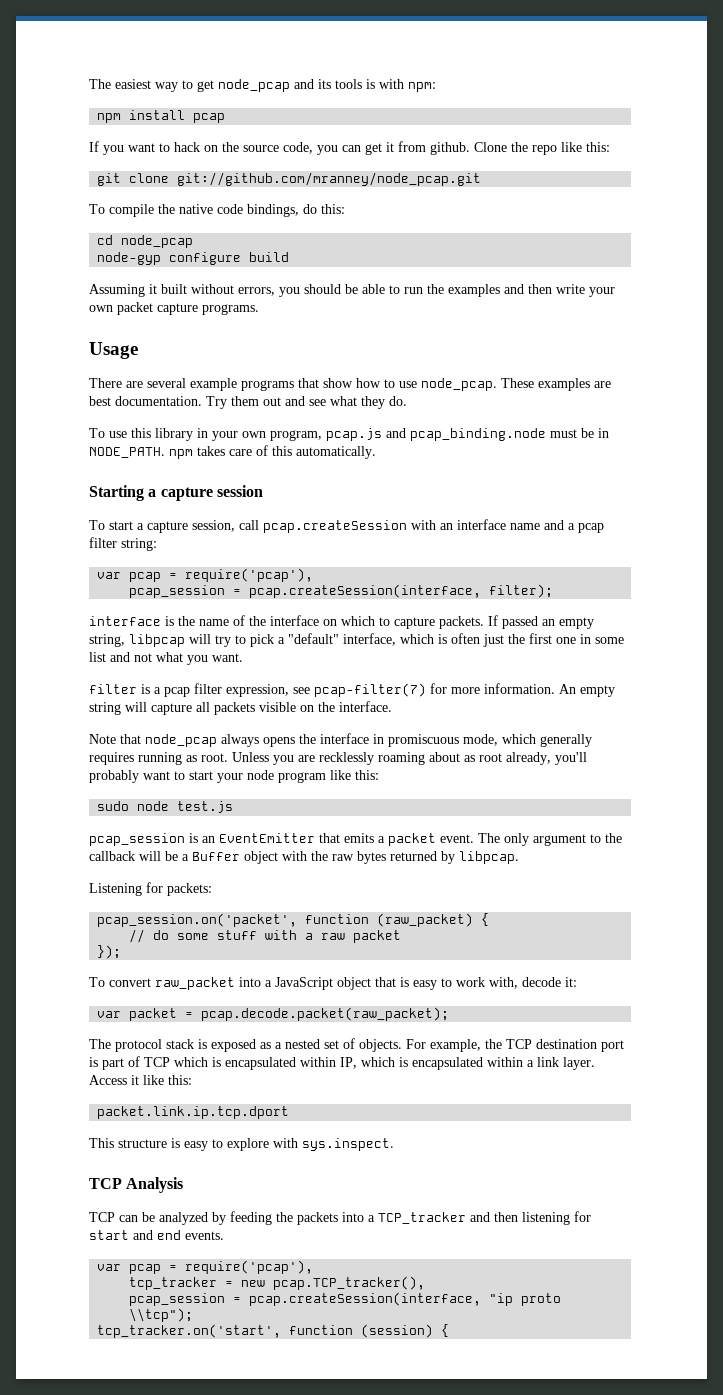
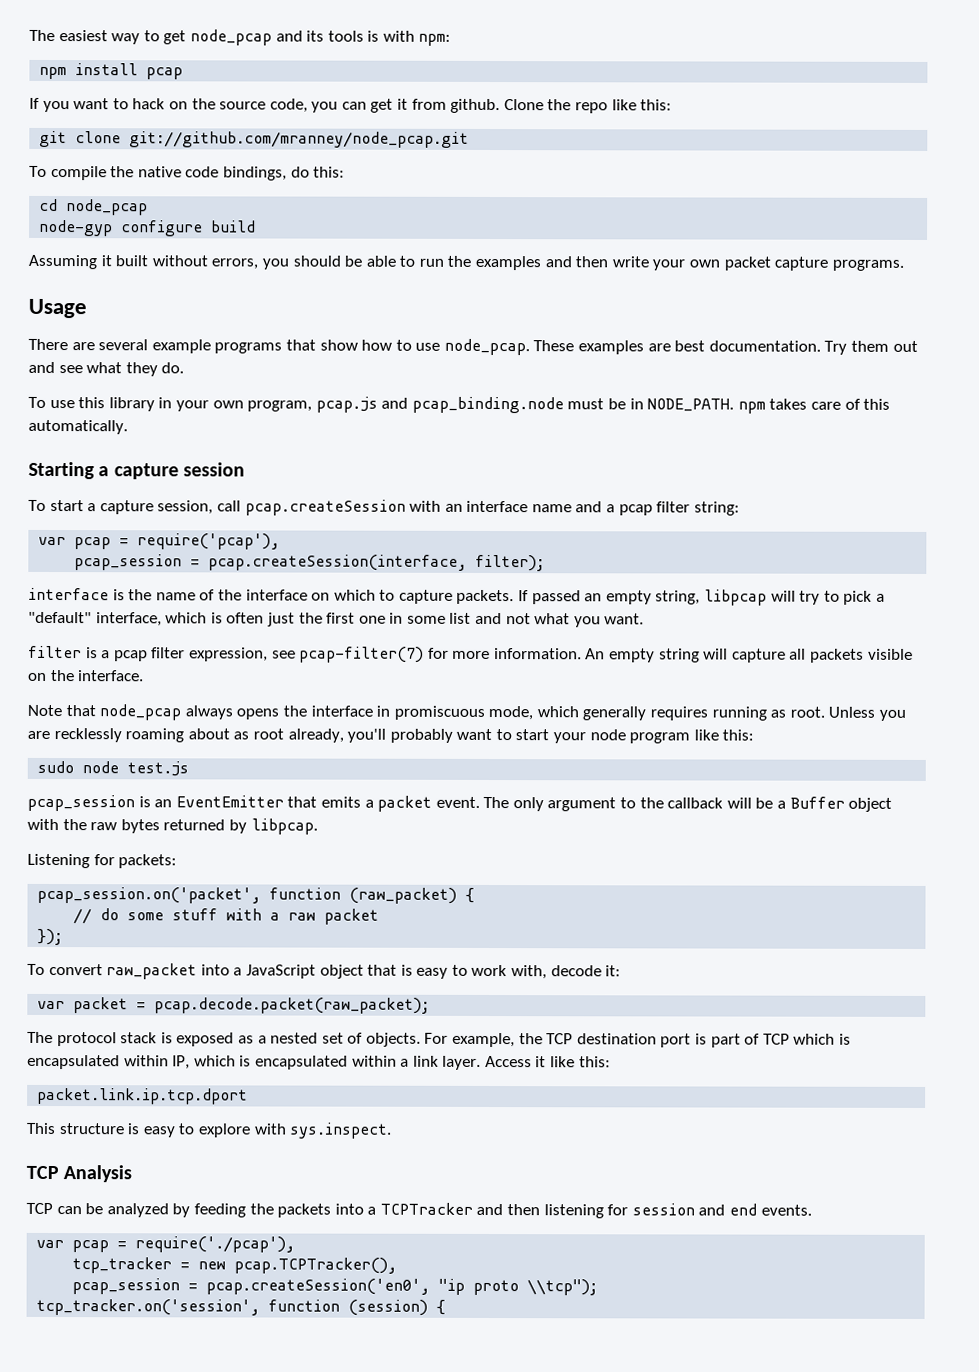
- TCP can be analyzed by feeding the packets into a TCP_tracker and then listening for start and end events.
- var pcap = require('pcap'),
+ TCP can be analyzed by feeding the packets into a TCPTracker and then listening for session and end events.
+ var pcap = require('./pcap'),
- tcp_tracker = new pcap.TCP_tracker(),
- pcap_session = pcap.createSession(interface, "ip proto \\tcp");
+ tcp_tracker = new pcap.TCPTracker(),
+ pcap_session = pcap.createSession('en0', "ip proto \\tcp");
- tcp_tracker.on('start', function (session) {
+ tcp_tracker.on('session', function (session) {

